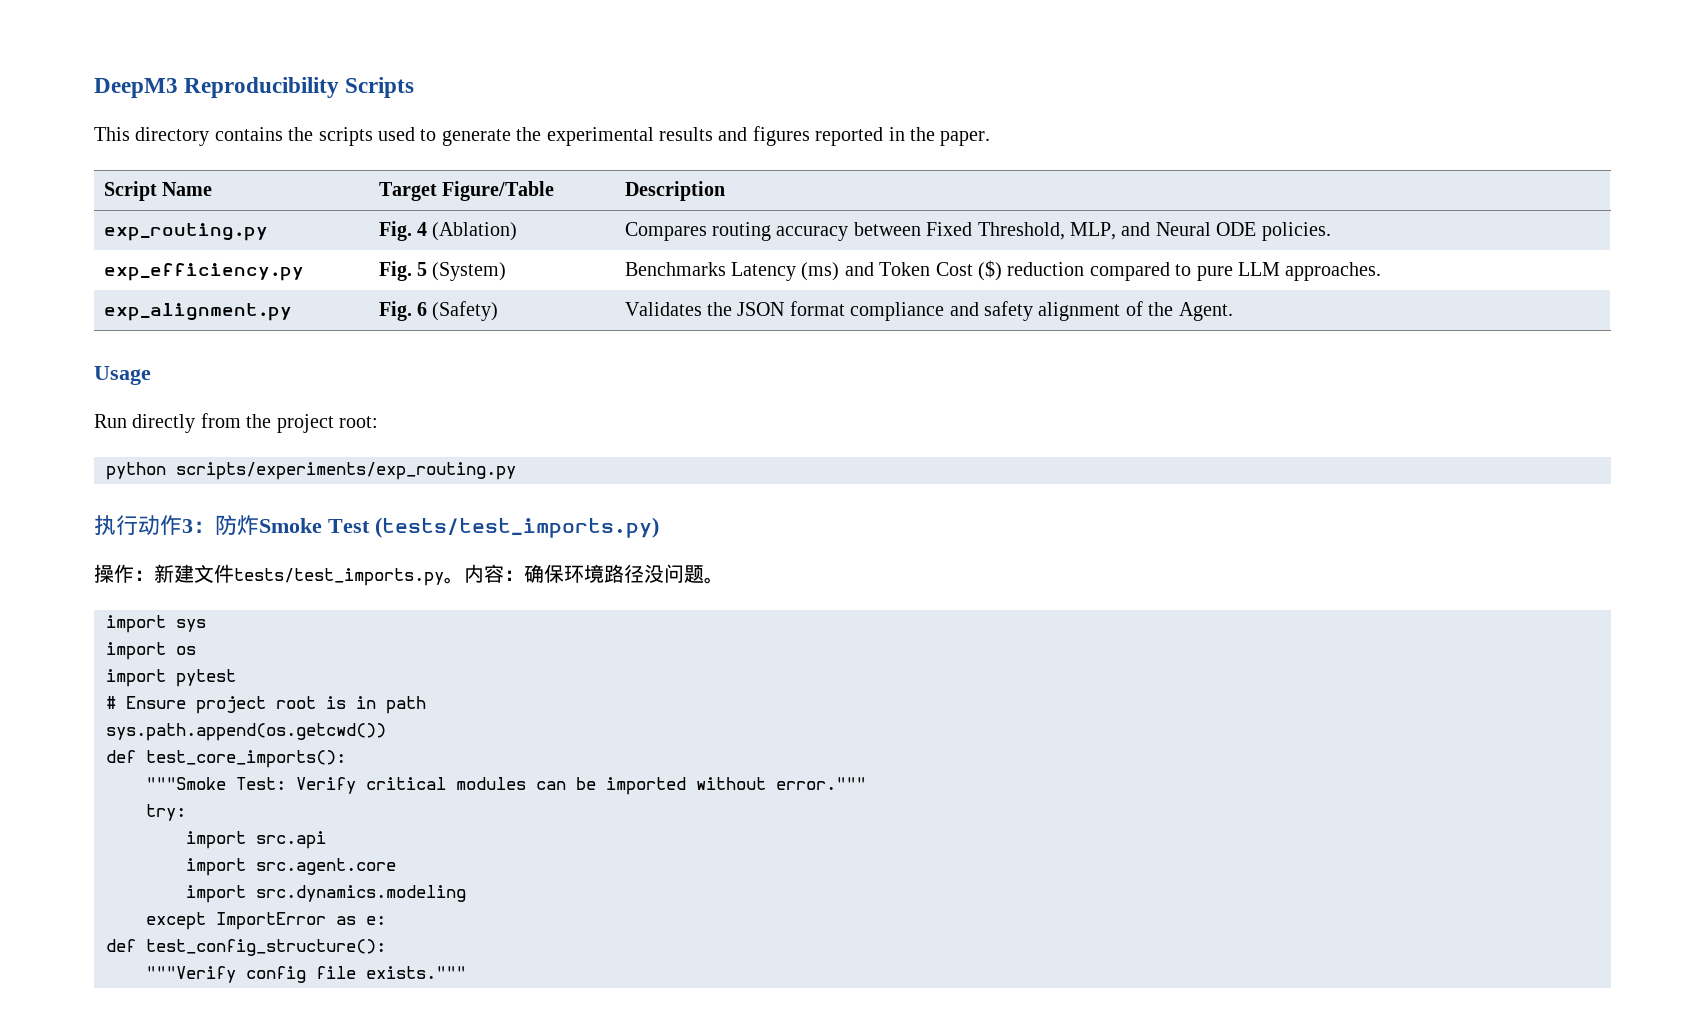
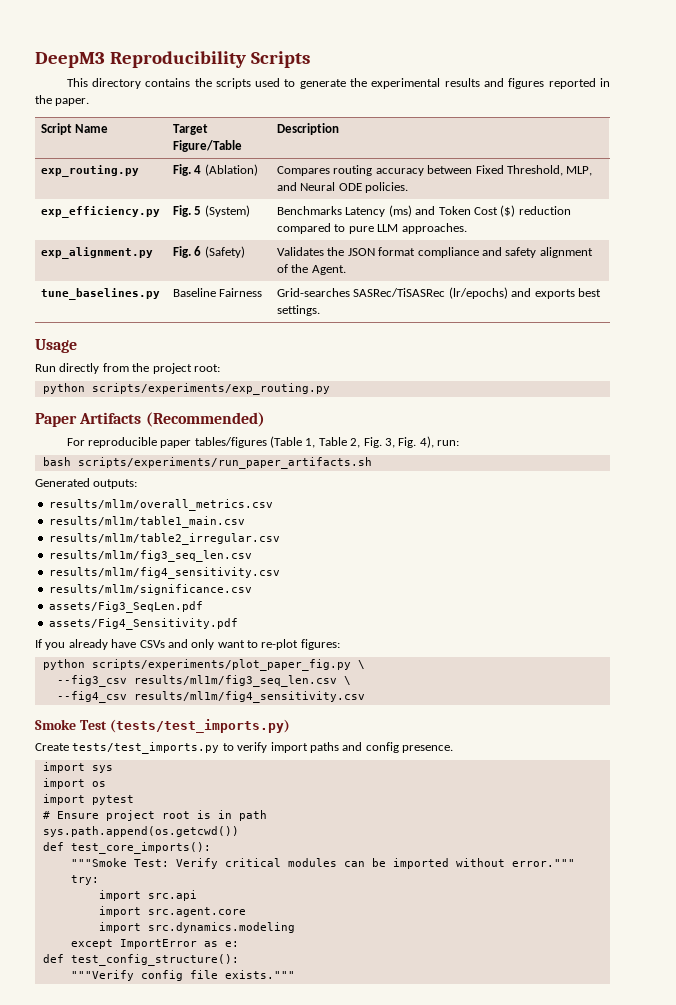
+ tune_baselines.py | Baseline Fairness | Grid-searches SASRec/TiSASRec (lr/epochs) and exports best settings.
- 执行动作3：防炸Smoke Test (tests/test_imports.py)
- 操作：新建文件tests/test_imports.py。内容：确保环境路径没问题。
+ Paper Artifacts (Recommended)
+ For reproducible paper tables/figures (Table 1, Table 2, Fig. 3, Fig. 4), run:
+ bash scripts/experiments/run_paper_artifacts.sh
+ Generated outputs:
+ results/ml1m/overall_metrics.csv
+ results/ml1m/table1_main.csv
+ results/ml1m/table2_irregular.csv
+ results/ml1m/fig3_seq_len.csv
+ results/ml1m/fig4_sensitivity.csv
+ results/ml1m/significance.csv
+ assets/Fig3_SeqLen.pdf
+ assets/Fig4_Sensitivity.pdf
+ If you already have CSVs and only want to re-plot figures:
+ python scripts/experiments/plot_paper_fig.py \
+ --fig3_csv results/ml1m/fig3_seq_len.csv \
+ --fig4_csv results/ml1m/fig4_sensitivity.csv
+ Smoke Test (tests/test_imports.py)
+ Create tests/test_imports.py to verify import paths and config presence.

